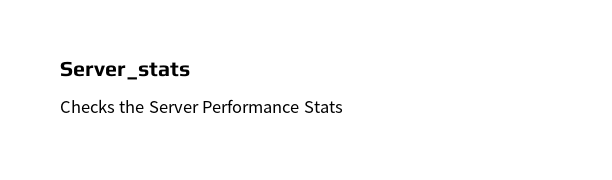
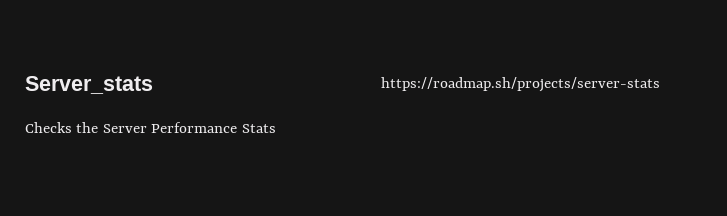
- Checks the Server Performance Stats
+ Checks the Server Performance Stats https://roadmap.sh/projects/server-stats

